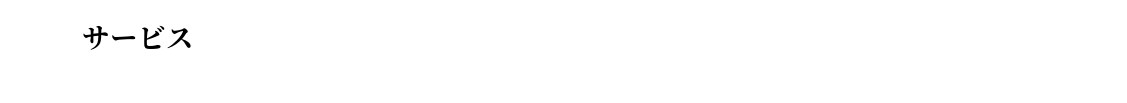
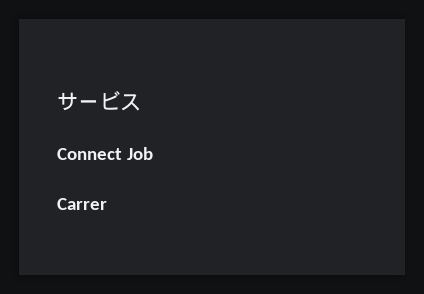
+ Connect Job
+ Carrer

